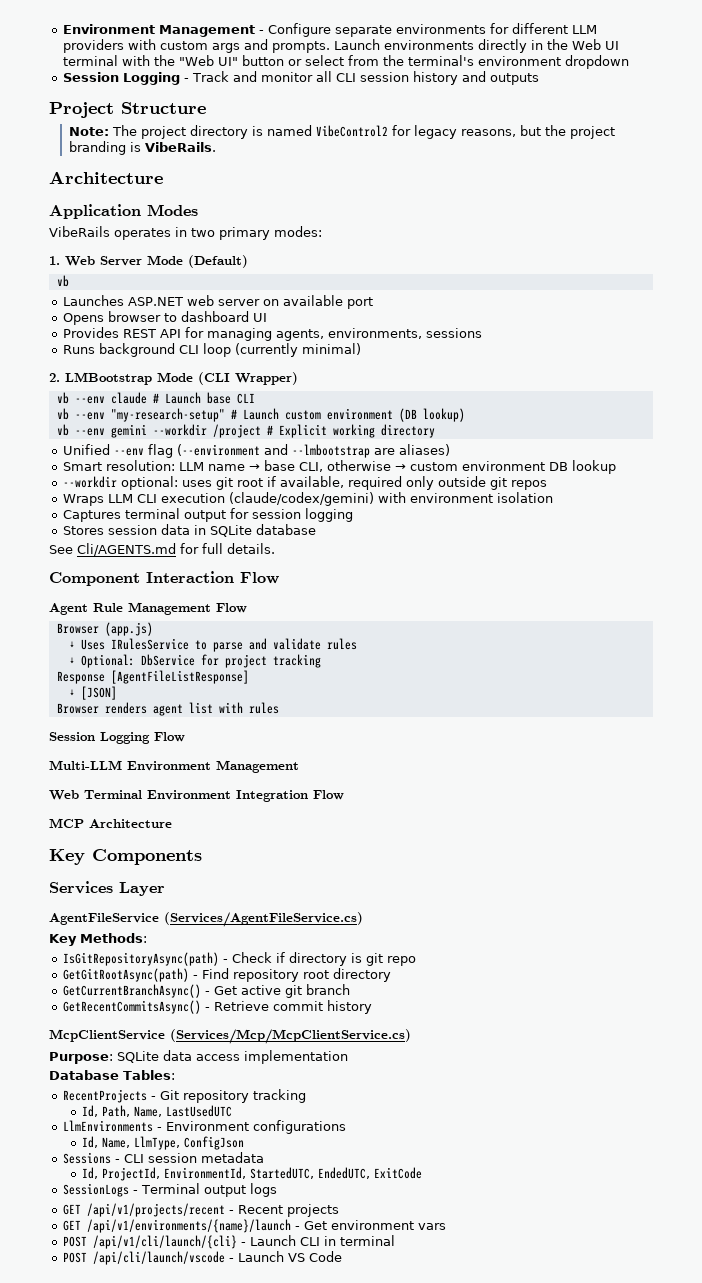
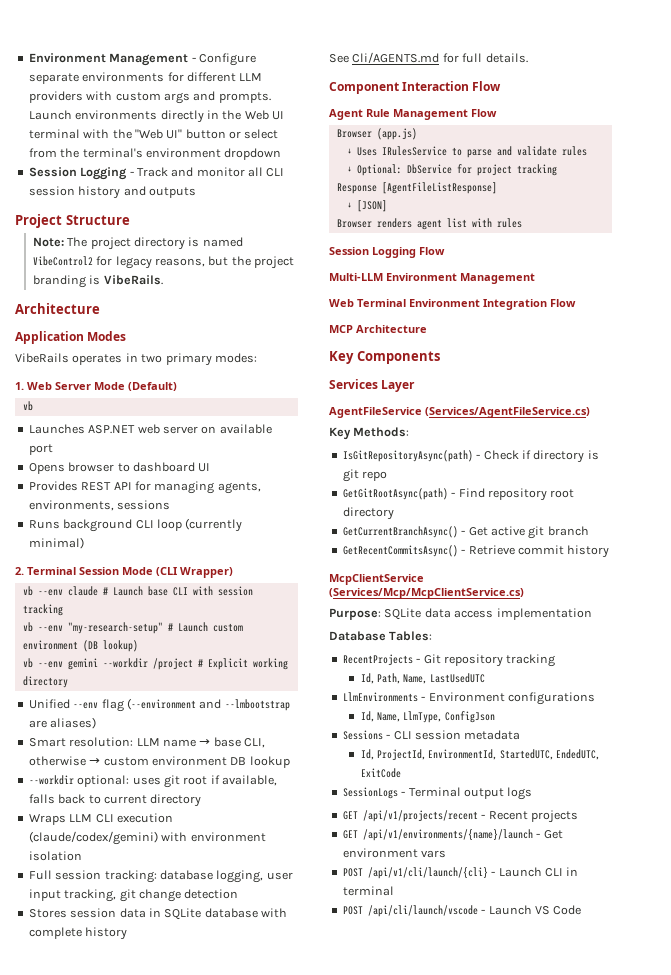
- 2. LMBootstrap Mode (CLI Wrapper)
+ 2. Terminal Session Mode (CLI Wrapper)
- vb --env claude # Launch base CLI
+ vb --env claude # Launch base CLI with session tracking
- --workdir optional: uses git root if available, required only outside git repos
+ --workdir optional: uses git root if available, falls back to current directory
- Captures terminal output for session logging
+ Full session tracking: database logging, user input tracking, git change detection
- Stores session data in SQLite database
+ Stores session data in SQLite database with complete history

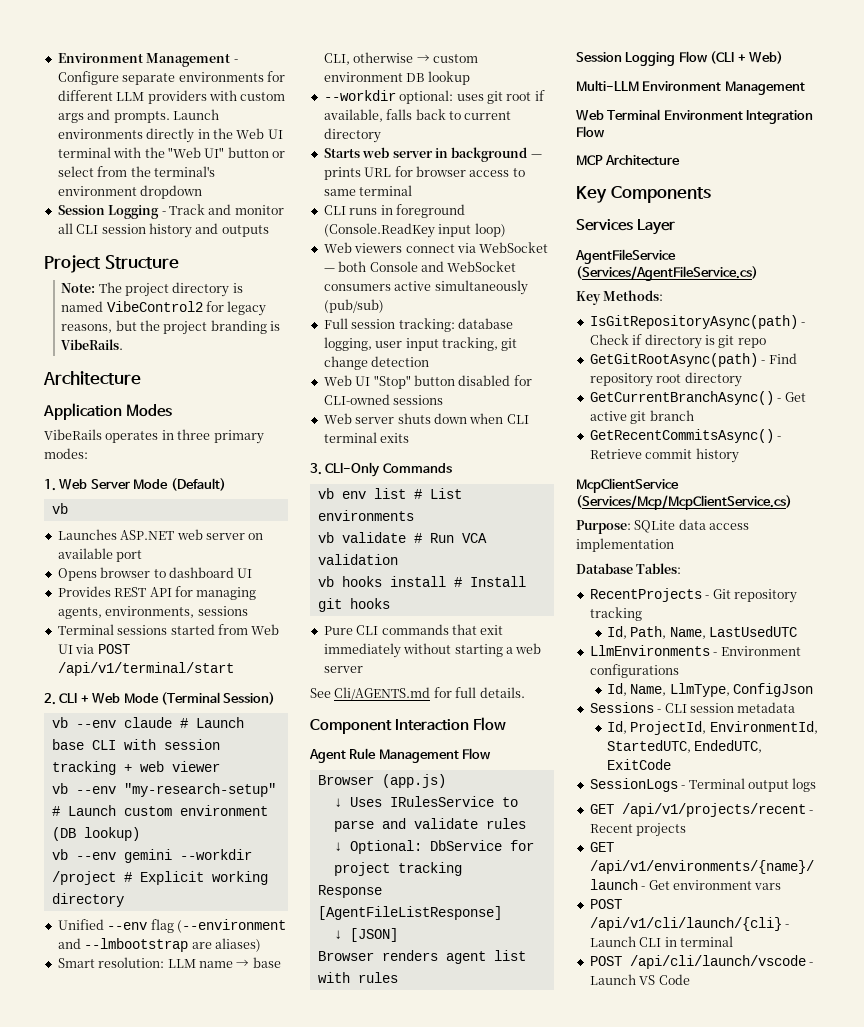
- VibeRails operates in two primary modes:
+ VibeRails operates in three primary modes:
- Runs background CLI loop (currently minimal)
- 2. Terminal Session Mode (CLI Wrapper)
+ Terminal sessions started from Web UI via POST /api/v1/terminal/start
+ 2. CLI + Web Mode (Terminal Session)
- vb --env claude # Launch base CLI with session tracking
+ vb --env claude # Launch base CLI with session tracking + web viewer
- Wraps LLM CLI execution (claude/codex/gemini) with environment isolation
+ Starts web server in background — prints URL for browser access to same terminal
+ CLI runs in foreground (Console.ReadKey input loop)
+ Web viewers connect via WebSocket — both Console and WebSocket consumers active simultaneously (pub/sub)
- Stores session data in SQLite database with complete history
+ Web UI "Stop" button disabled for CLI-owned sessions
+ Web server shuts down when CLI terminal exits
+ 3. CLI-Only Commands
+ vb env list # List environments
+ vb validate # Run VCA validation
+ vb hooks install # Install git hooks
+ Pure CLI commands that exit immediately without starting a web server
- Session Logging Flow
+ Session Logging Flow (CLI + Web)

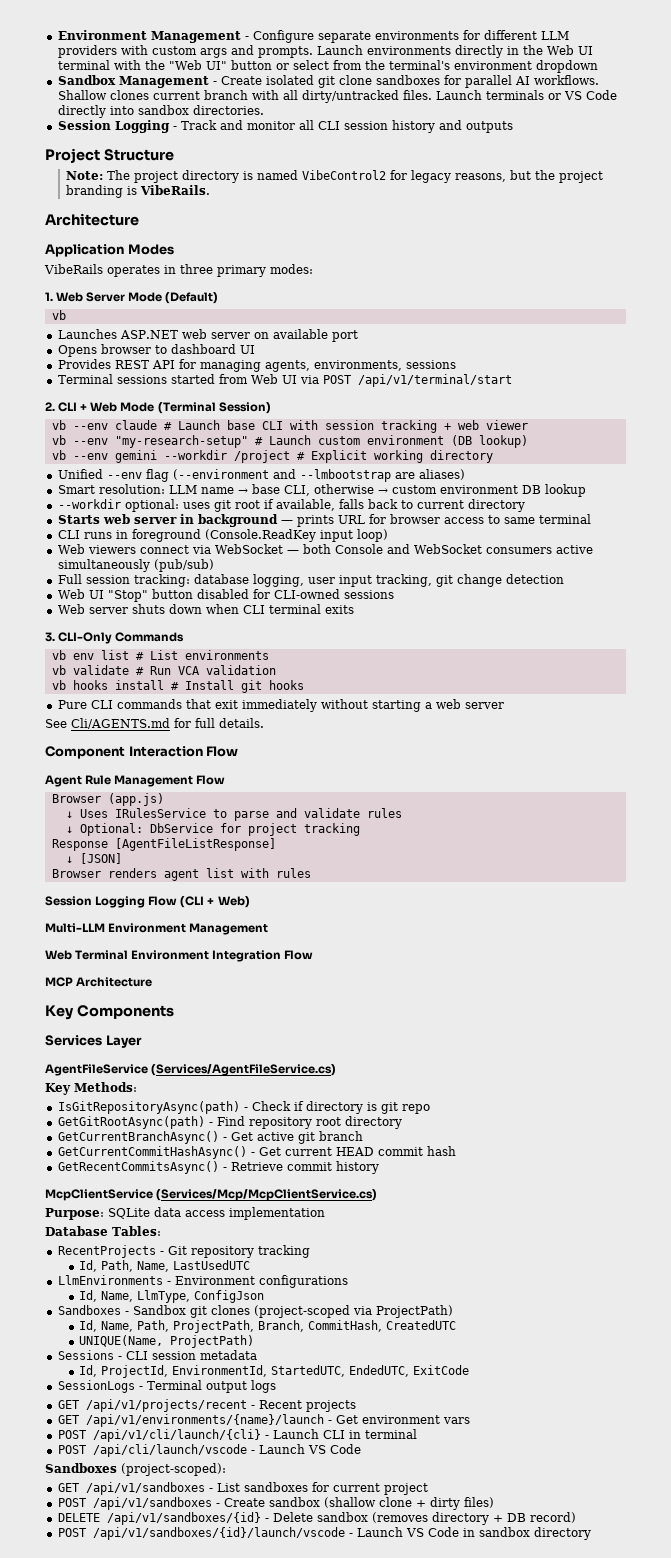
+ Sandbox Management - Create isolated git clone sandboxes for parallel AI workflows. Shallow clones current branch with all dirty/untracked files. Launch terminals or VS Code directly into sandbox directories.
+ GetCurrentCommitHashAsync() - Get current HEAD commit hash
+ Sandboxes - Sandbox git clones (project-scoped via ProjectPath)
+ Id, Name, Path, ProjectPath, Branch, CommitHash, CreatedUTC
+ UNIQUE(Name, ProjectPath)
+ Sandboxes (project-scoped):
+ GET /api/v1/sandboxes - List sandboxes for current project
+ POST /api/v1/sandboxes - Create sandbox (shallow clone + dirty files)
+ DELETE /api/v1/sandboxes/{id} - Delete sandbox (removes directory + DB record)
+ POST /api/v1/sandboxes/{id}/launch/vscode - Launch VS Code in sandbox directory

